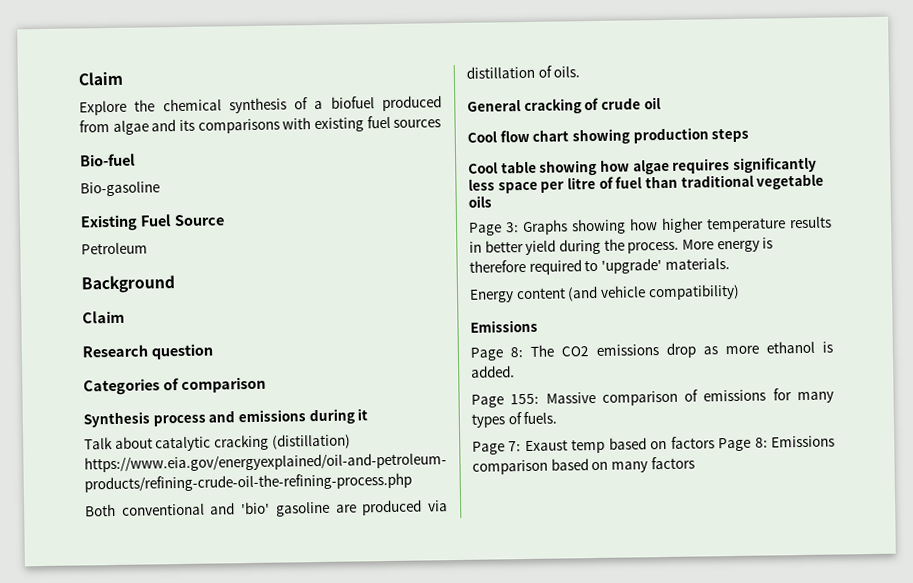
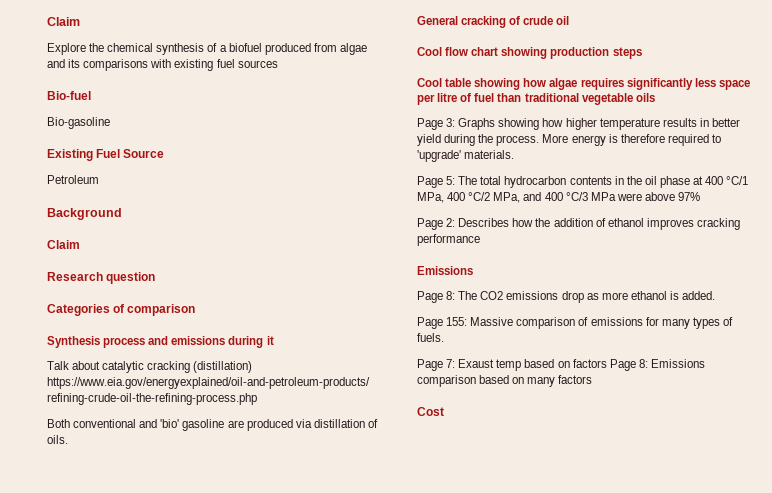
- Energy content (and vehicle compatibility)
+ Page 5: The total hydrocarbon contents in the oil phase at 400 °C/1 MPa, 400 °C/2 MPa, and 400 °C/3 MPa were above 97%
+ Page 2: Describes how the addition of ethanol improves cracking performance
+ Cost

